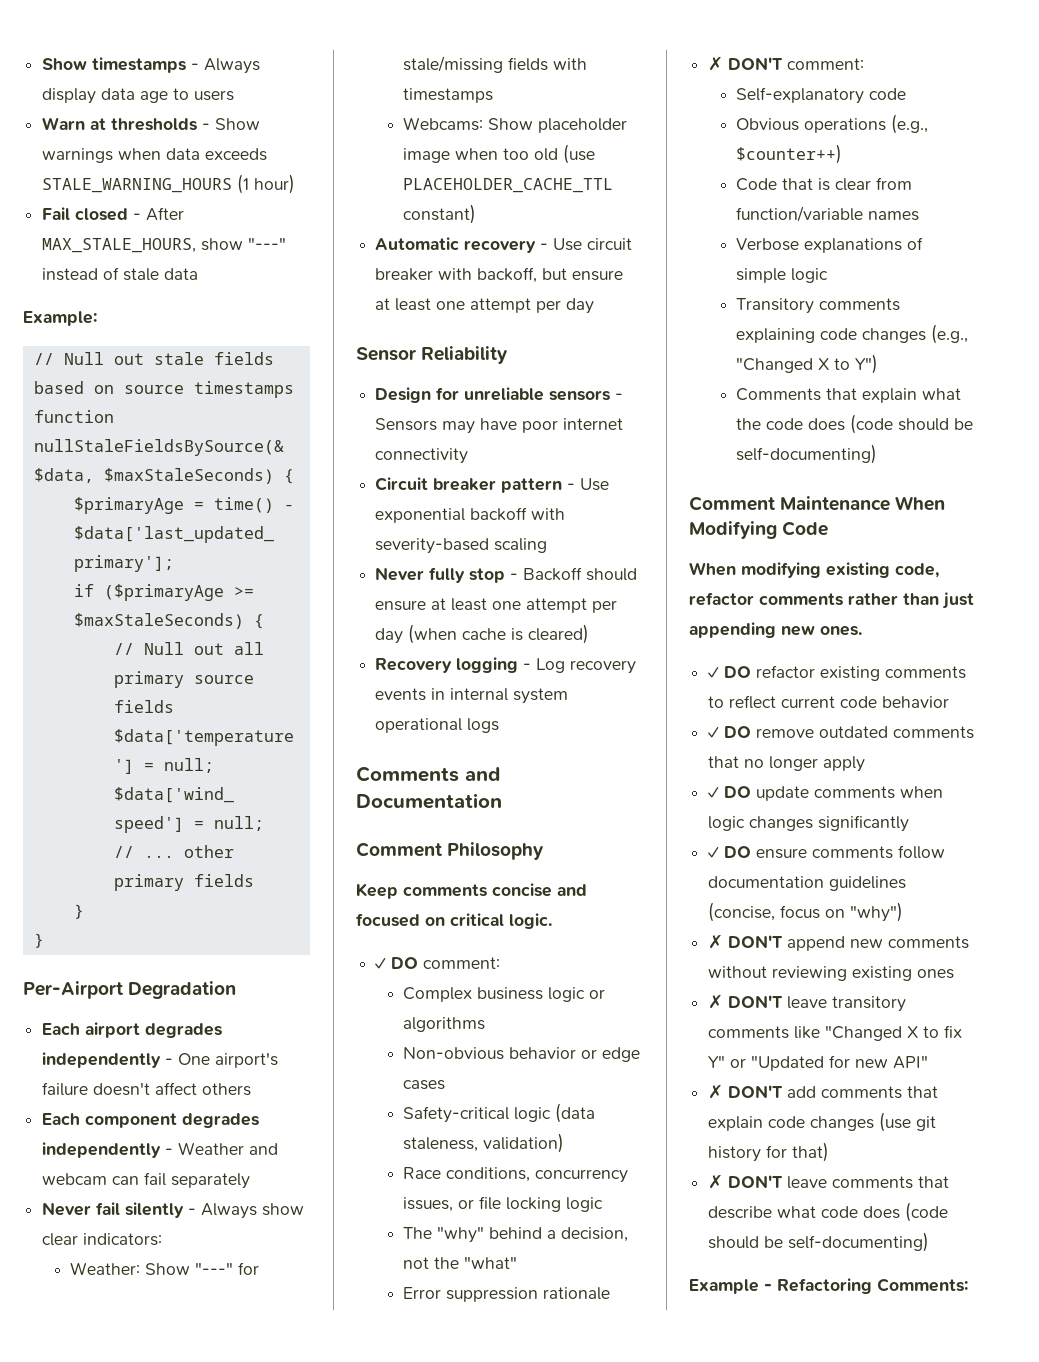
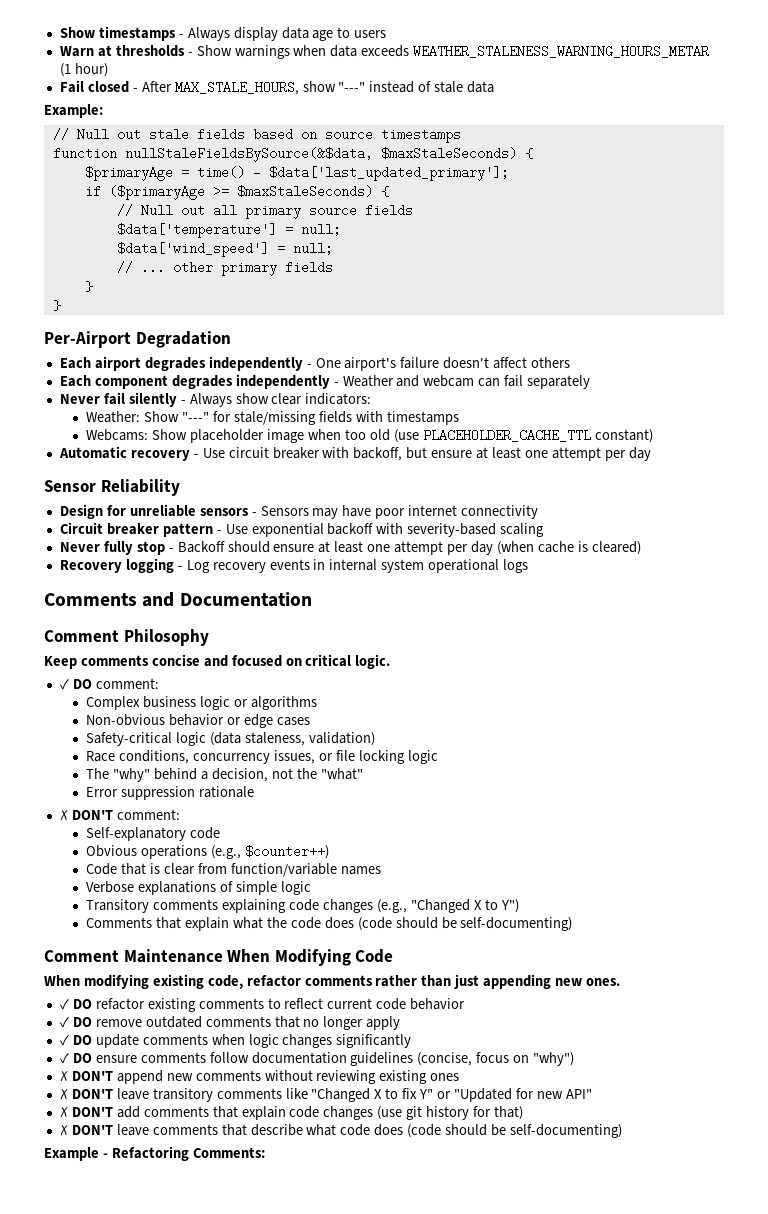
- Warn at thresholds - Show warnings when data exceeds STALE_WARNING_HOURS (1 hour)
+ Warn at thresholds - Show warnings when data exceeds WEATHER_STALENESS_WARNING_HOURS_METAR (1 hour)

